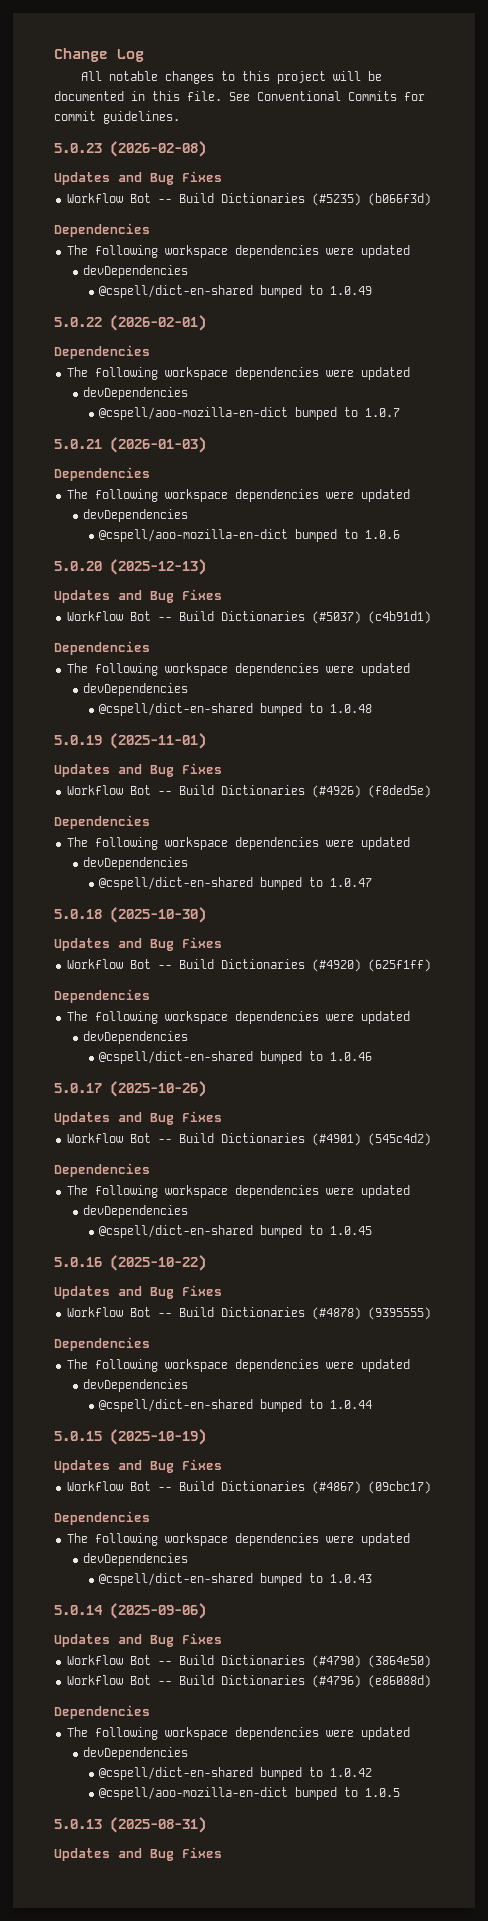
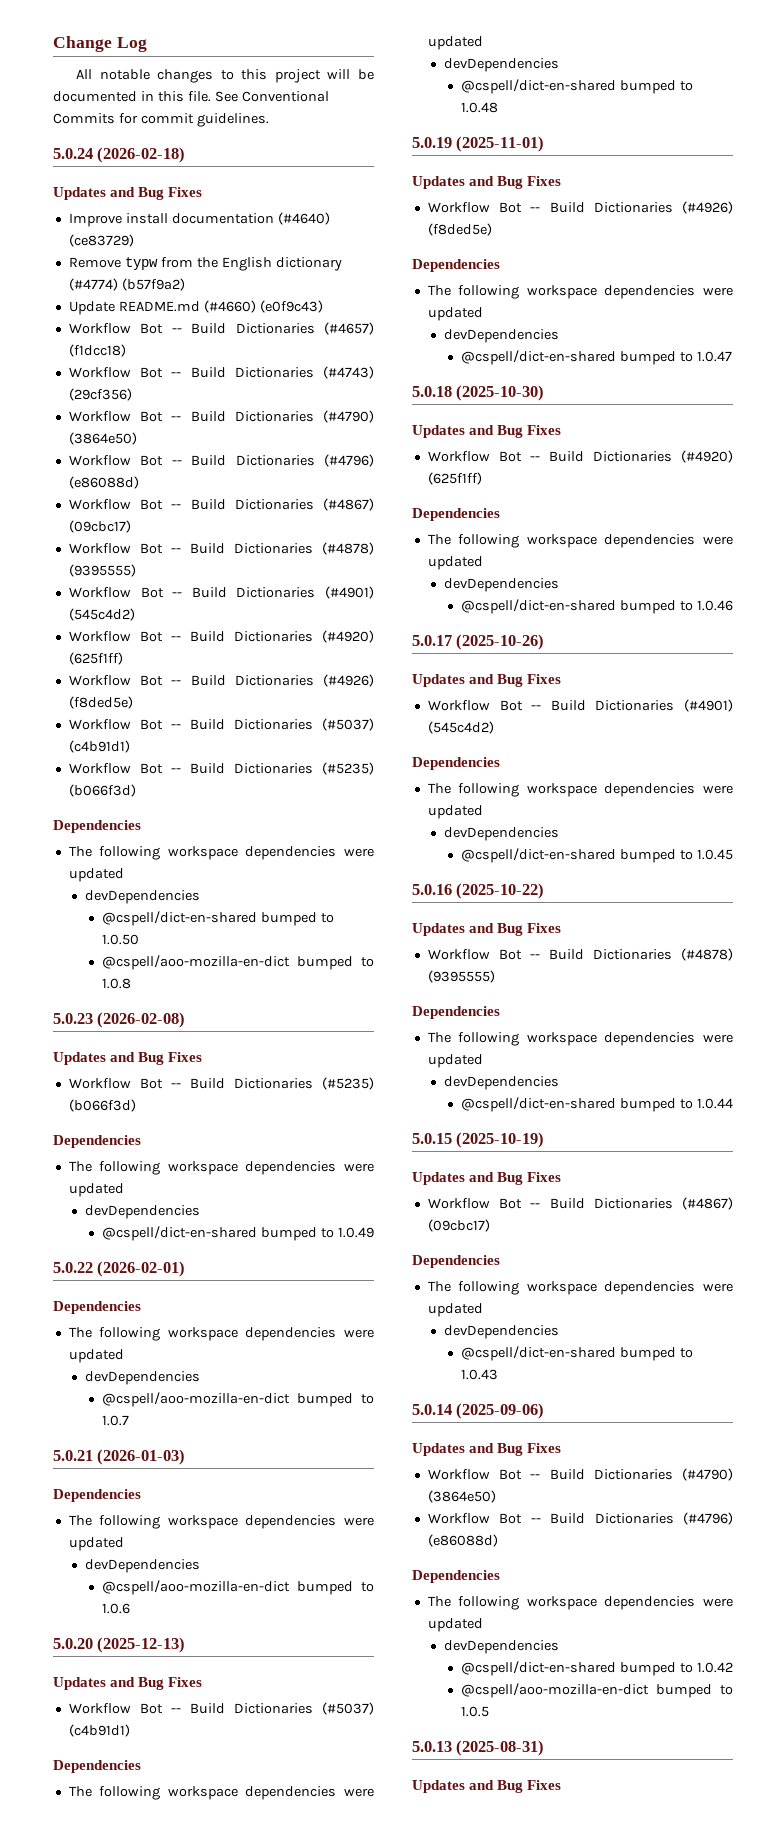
+ 5.0.24 (2026-02-18)
+ Updates and Bug Fixes
+ Improve install documentation (#4640) (ce83729)
+ Remove typw from the English dictionary (#4774) (b57f9a2)
+ Update README.md (#4660) (e0f9c43)
+ Workflow Bot -- Build Dictionaries (#4657) (f1dcc18)
+ Workflow Bot -- Build Dictionaries (#4743) (29cf356)
+ Workflow Bot -- Build Dictionaries (#4790) (3864e50)
+ Workflow Bot -- Build Dictionaries (#4796) (e86088d)
+ Workflow Bot -- Build Dictionaries (#4867) (09cbc17)
+ Workflow Bot -- Build Dictionaries (#4878) (9395555)
+ Workflow Bot -- Build Dictionaries (#4901) (545c4d2)
+ Workflow Bot -- Build Dictionaries (#4920) (625f1ff)
+ Workflow Bot -- Build Dictionaries (#4926) (f8ded5e)
+ Workflow Bot -- Build Dictionaries (#5037) (c4b91d1)
+ Workflow Bot -- Build Dictionaries (#5235) (b066f3d)
+ Dependencies
+ The following workspace dependencies were updated
+ devDependencies
+ @cspell/dict-en-shared bumped to 1.0.50
+ @cspell/aoo-mozilla-en-dict bumped to 1.0.8

